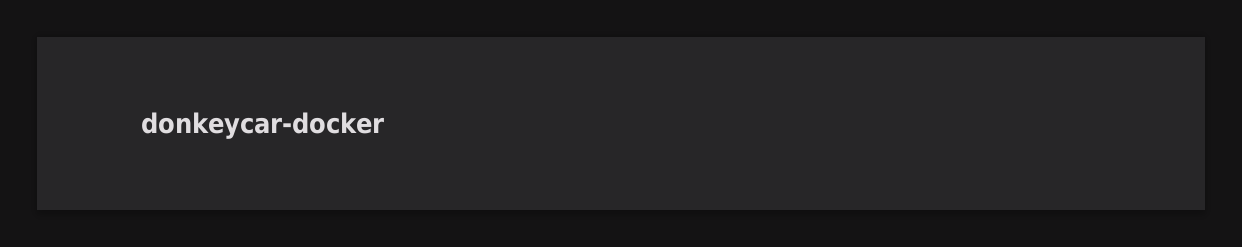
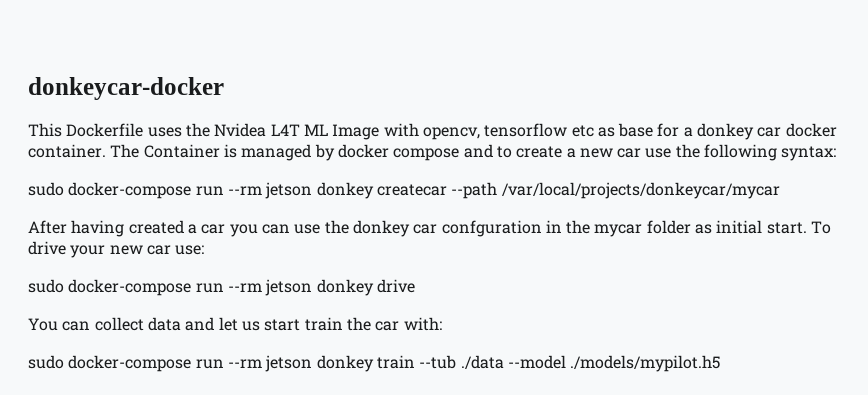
+ This Dockerfile uses the Nvidea L4T ML Image with opencv, tensorflow etc as base for a donkey car docker container. The Container is managed by docker compose and to create a new car use the following syntax:
+ sudo docker-compose run --rm jetson donkey createcar --path /var/local/projects/donkeycar/mycar
+ After having created a car you can use the donkey car confguration in the mycar folder as initial start. To drive your new car use:
+ sudo docker-compose run --rm jetson donkey drive
+ You can collect data and let us start train the car with:
+ sudo docker-compose run --rm jetson donkey train --tub ./data --model ./models/mypilot.h5

